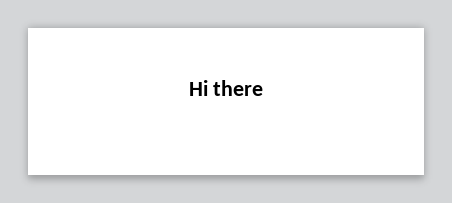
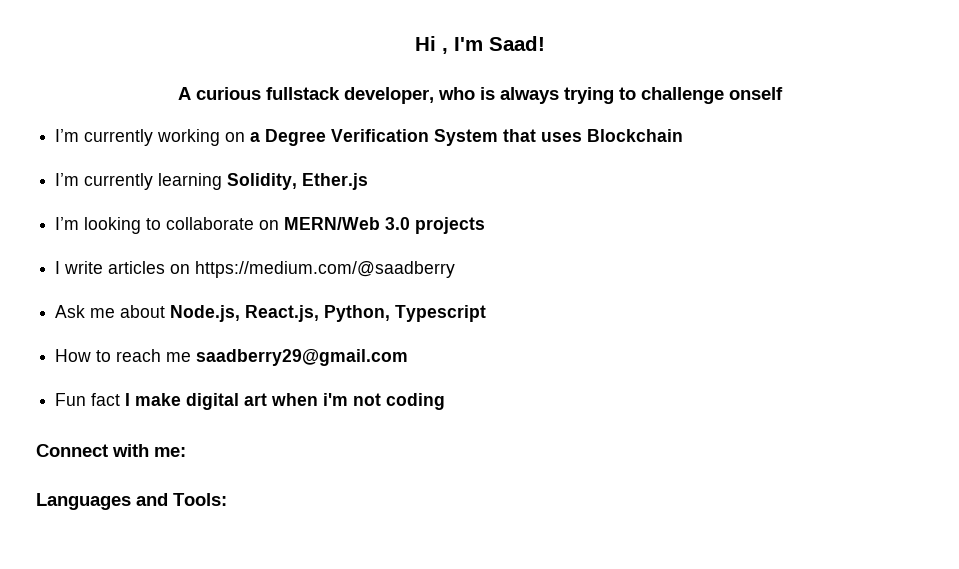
- Hi there
+ Hi , I'm Saad!
+ A curious fullstack developer, who is always trying to challenge onself
+ I’m currently working on a Degree Verification System that uses Blockchain
+ I’m currently learning Solidity, Ether.js
+ I’m looking to collaborate on MERN/Web 3.0 projects
+ I write articles on https://medium.com/@saadberry
+ Ask me about Node.js, React.js, Python, Typescript
+ How to reach me saadberry29@gmail.com
+ Fun fact I make digital art when i'm not coding
+ Connect with me:
+ Languages and Tools:

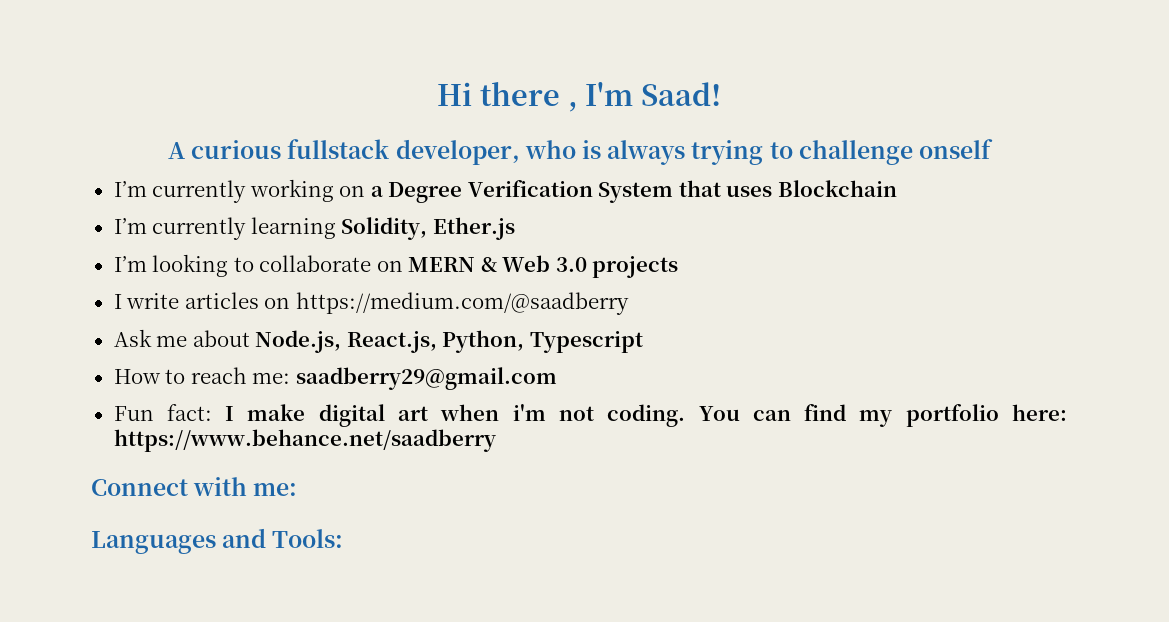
- Hi , I'm Saad!
+ Hi there , I'm Saad!
- I’m looking to collaborate on MERN/Web 3.0 projects
+ I’m looking to collaborate on MERN & Web 3.0 projects
- How to reach me saadberry29@gmail.com
+ How to reach me: saadberry29@gmail.com
- Fun fact I make digital art when i'm not coding
+ Fun fact: I make digital art when i'm not coding. You can find my portfolio here: https://www.behance.net/saadberry

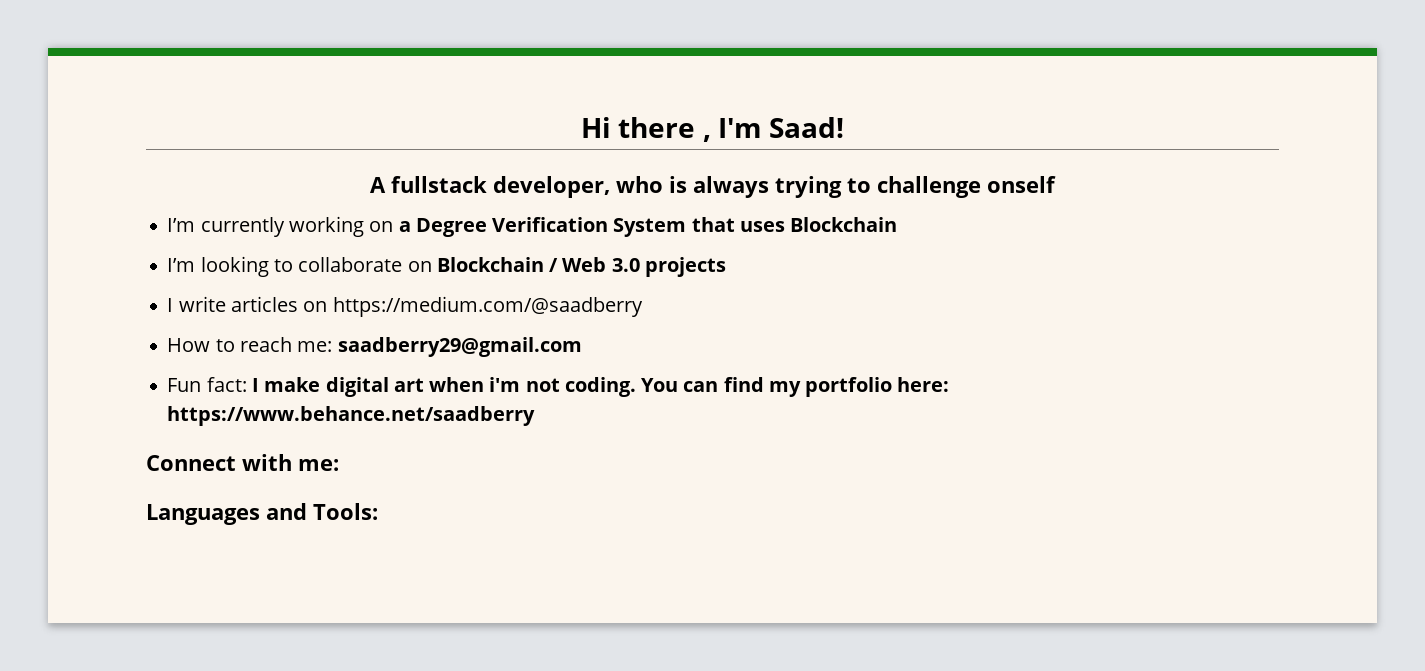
- A curious fullstack developer, who is always trying to challenge onself
+ A fullstack developer, who is always trying to challenge onself
- I’m currently learning Solidity, Ether.js
- I’m looking to collaborate on MERN & Web 3.0 projects
+ I’m looking to collaborate on Blockchain / Web 3.0 projects
- Ask me about Node.js, React.js, Python, Typescript

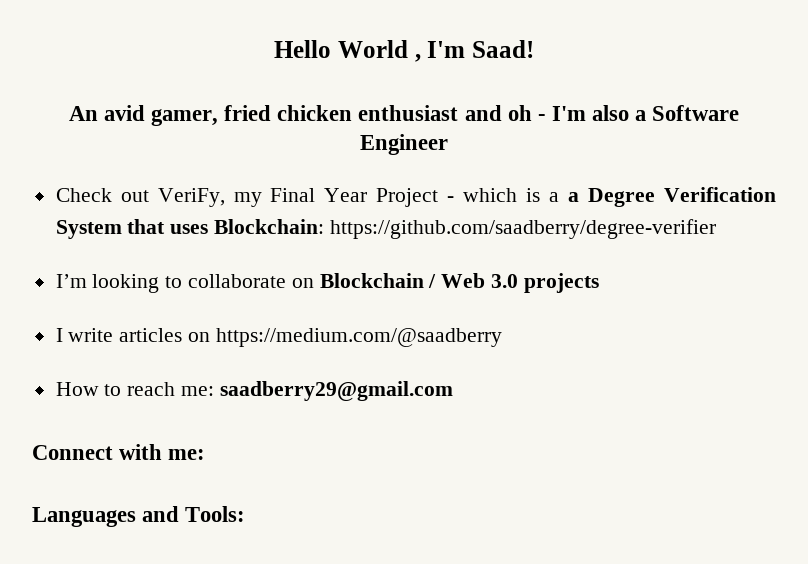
- Hi there , I'm Saad!
+ Hello World , I'm Saad!
- A fullstack developer, who is always trying to challenge onself
- I’m currently working on a Degree Verification System that uses Blockchain
+ An avid gamer, fried chicken enthusiast and oh - I'm also a Software Engineer
+ Check out VeriFy, my Final Year Project - which is a a Degree Verification System that uses Blockchain: https://github.com/saadberry/degree-verifier
- Fun fact: I make digital art when i'm not coding. You can find my portfolio here: https://www.behance.net/saadberry

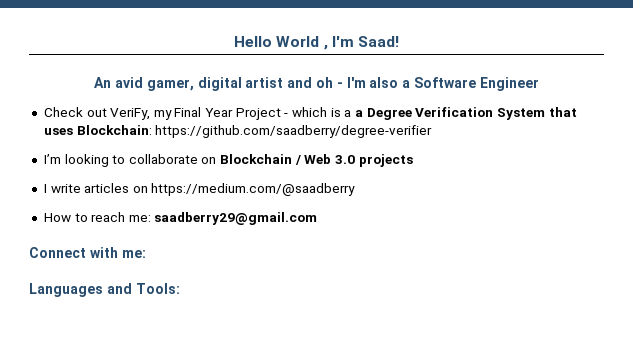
- An avid gamer, fried chicken enthusiast and oh - I'm also a Software Engineer
+ An avid gamer, digital artist and oh - I'm also a Software Engineer

